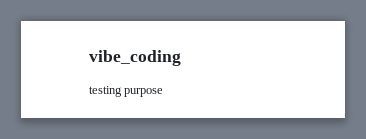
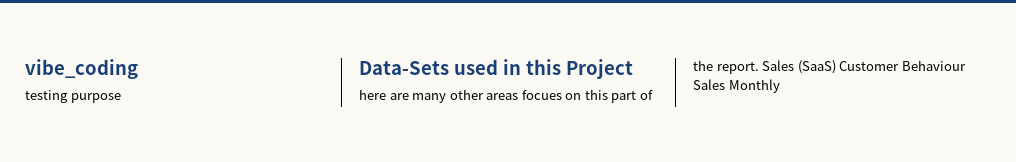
+ Data-Sets used in this Project
+ here are many other areas focues on this part of the report. Sales (SaaS) Customer Behaviour Sales Monthly

